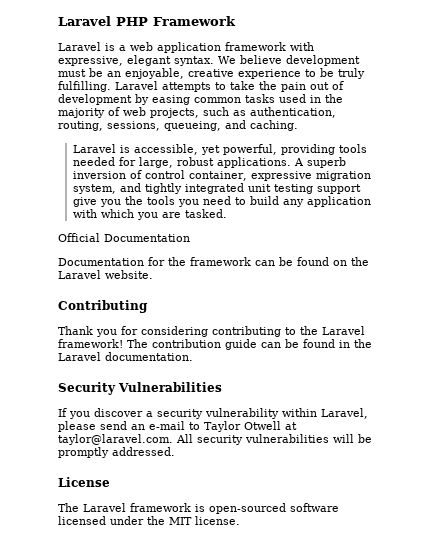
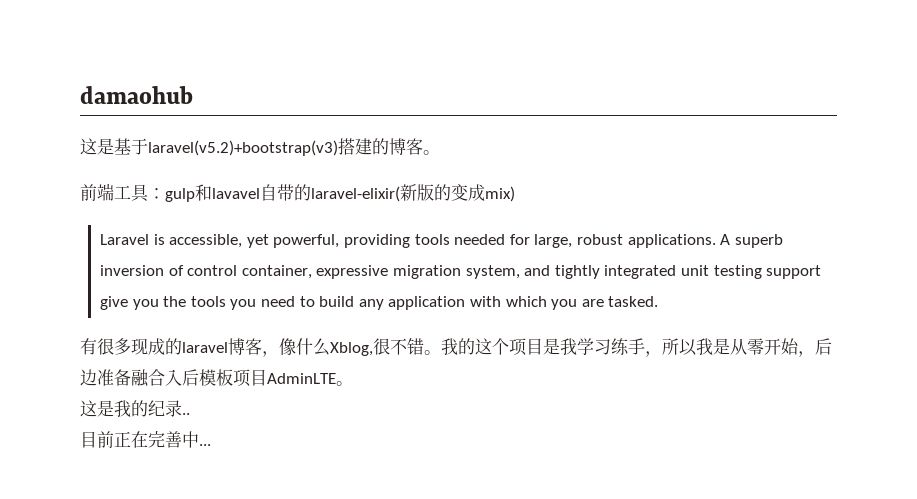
- Laravel PHP Framework
- Laravel is a web application framework with expressive, elegant syntax. We believe development must be an enjoyable, creative experience to be truly fulfilling. Laravel attempts to take the pain out of development by easing common tasks used in the majority of web projects, such as authentication, routing, sessions, queueing, and caching.
+ damaohub
+ 这是基于laravel(v5.2)+bootstrap(v3)搭建的博客。
+ 前端工具：gulp和lavavel自带的laravel-elixir(新版的变成mix)
- Official Documentation
- Documentation for the framework can be found on the Laravel website.
- Contributing
- Thank you for considering contributing to the Laravel framework! The contribution guide can be found in the Laravel documentation.
- Security Vulnerabilities
- If you discover a security vulnerability within Laravel, please send an e-mail to Taylor Otwell at taylor@laravel.com. All security vulnerabilities will be promptly addressed.
- License
- The Laravel framework is open-sourced software licensed under the MIT license.
+ 有很多现成的laravel博客，像什么Xblog,很不错。我的这个项目是我学习练手，所以我是从零开始，后边准备融合入后模板项目AdminLTE。
+ 这是我的纪录..
+ 目前正在完善中...

